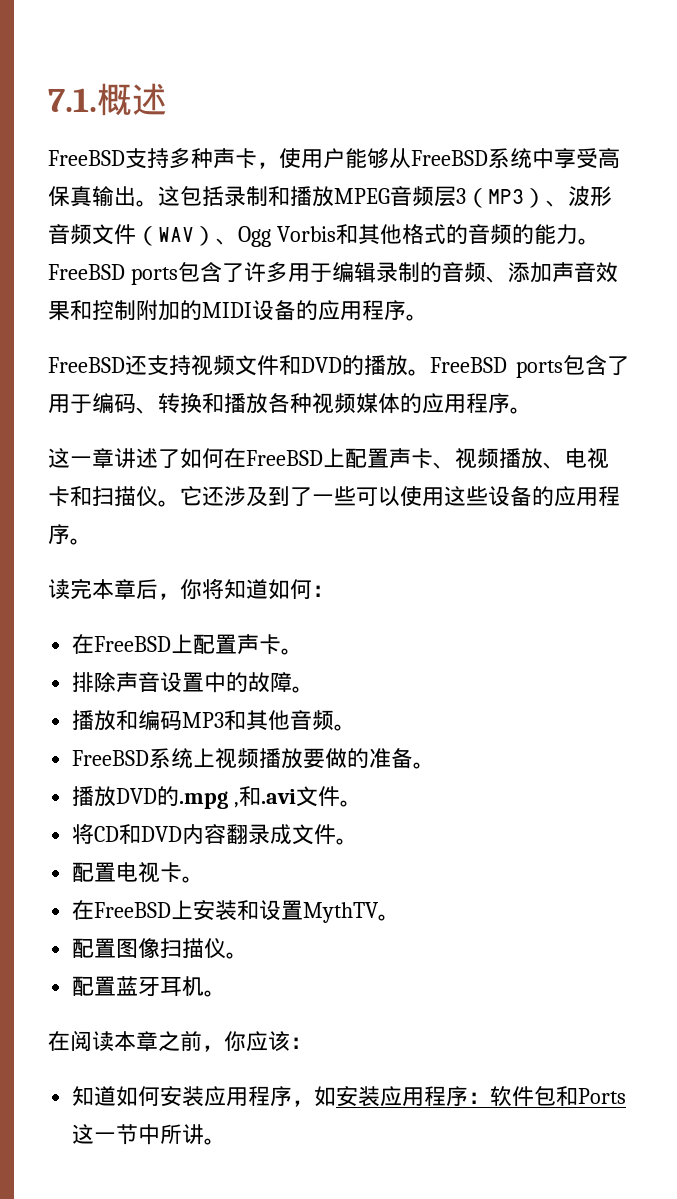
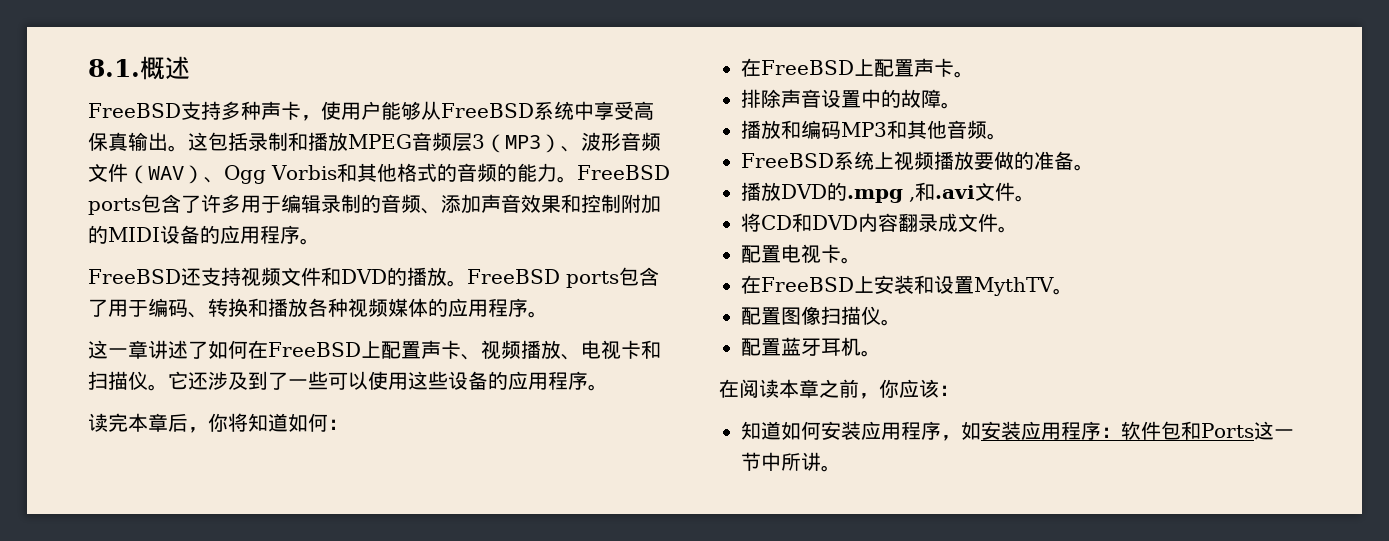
- 7.1.概述
+ 8.1.概述

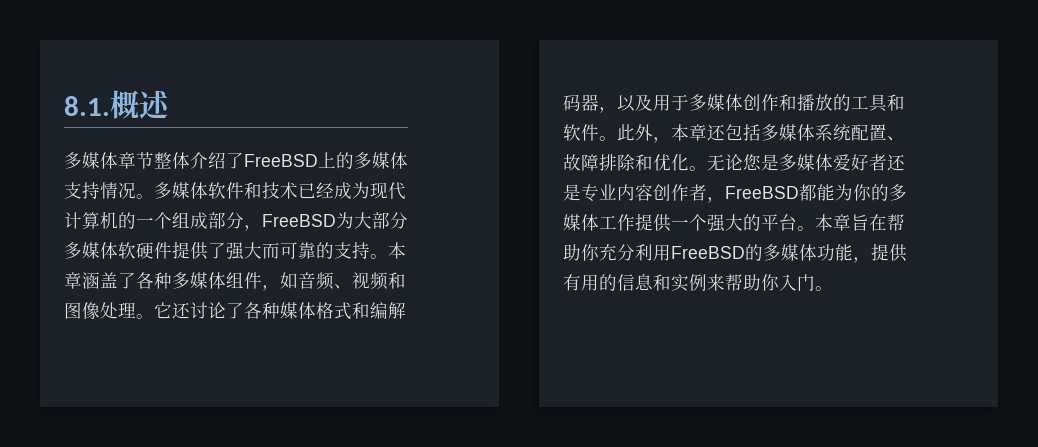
- FreeBSD支持多种声卡，使用户能够从FreeBSD系统中享受高保真输出。这包括录制和播放MPEG音频层3（MP3）、波形音频文件（WAV）、Ogg Vorbis和其他格式的音频的能力。FreeBSD ports包含了许多用于编辑录制的音频、添加声音效果和控制附加的MIDI设备的应用程序。
- FreeBSD还支持视频文件和DVD的播放。FreeBSD ports包含了用于编码、转换和播放各种视频媒体的应用程序。
- 这一章讲述了如何在FreeBSD上配置声卡、视频播放、电视卡和扫描仪。它还涉及到了一些可以使用这些设备的应用程序。
- 读完本章后，你将知道如何：
- 在FreeBSD上配置声卡。
- 排除声音设置中的故障。
- 播放和编码MP3和其他音频。
- FreeBSD系统上视频播放要做的准备。
- 播放DVD的.mpg ,和.avi文件。
- 将CD和DVD内容翻录成文件。
- 配置电视卡。
- 在FreeBSD上安装和设置MythTV。
- 配置图像扫描仪。
- 配置蓝牙耳机。
- 在阅读本章之前，你应该：
- 知道如何安装应用程序，如安装应用程序：软件包和Ports这一节中所讲。
+ 多媒体章节整体介绍了FreeBSD上的多媒体支持情况。多媒体软件和技术已经成为现代计算机的一个组成部分，FreeBSD为大部分多媒体软硬件提供了强大而可靠的支持。本章涵盖了各种多媒体组件，如音频、视频和图像处理。它还讨论了各种媒体格式和编解码器，以及用于多媒体创作和播放的工具和软件。此外，本章还包括多媒体系统配置、故障排除和优化。无论您是多媒体爱好者还是专业内容创作者，FreeBSD都能为你的多媒体工作提供一个强大的平台。本章旨在帮助你充分利用FreeBSD的多媒体功能，提供有用的信息和实例来帮助你入门。

